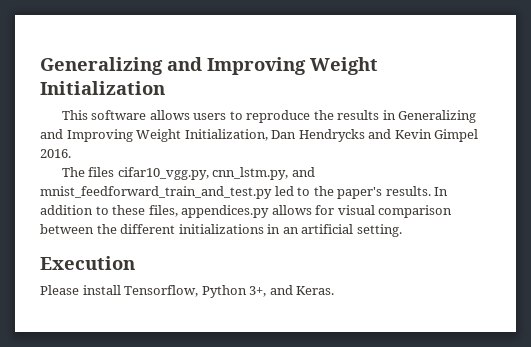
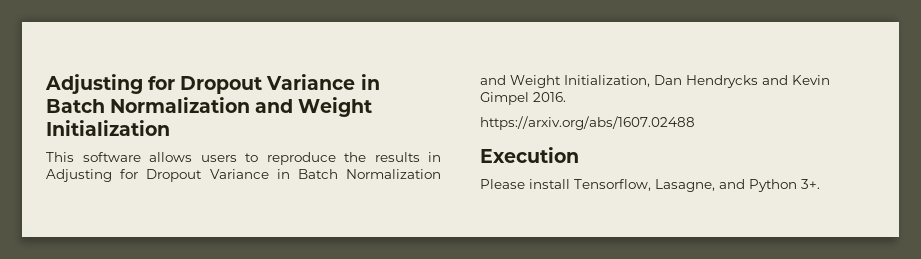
- Generalizing and Improving Weight Initialization
+ Adjusting for Dropout Variance in Batch Normalization and Weight Initialization
- This software allows users to reproduce the results in Generalizing and Improving Weight Initialization, Dan Hendrycks and Kevin Gimpel 2016.
+ This software allows users to reproduce the results in Adjusting for Dropout Variance in Batch Normalization and Weight Initialization, Dan Hendrycks and Kevin Gimpel 2016.
- The files cifar10_vgg.py, cnn_lstm.py, and mnist_feedforward_train_and_test.py led to the paper's results. In addition to these files, appendices.py allows for visual comparison between the different initializations in an artificial setting.
+ https://arxiv.org/abs/1607.02488
- Please install Tensorflow, Python 3+, and Keras.
+ Please install Tensorflow, Lasagne, and Python 3+.

